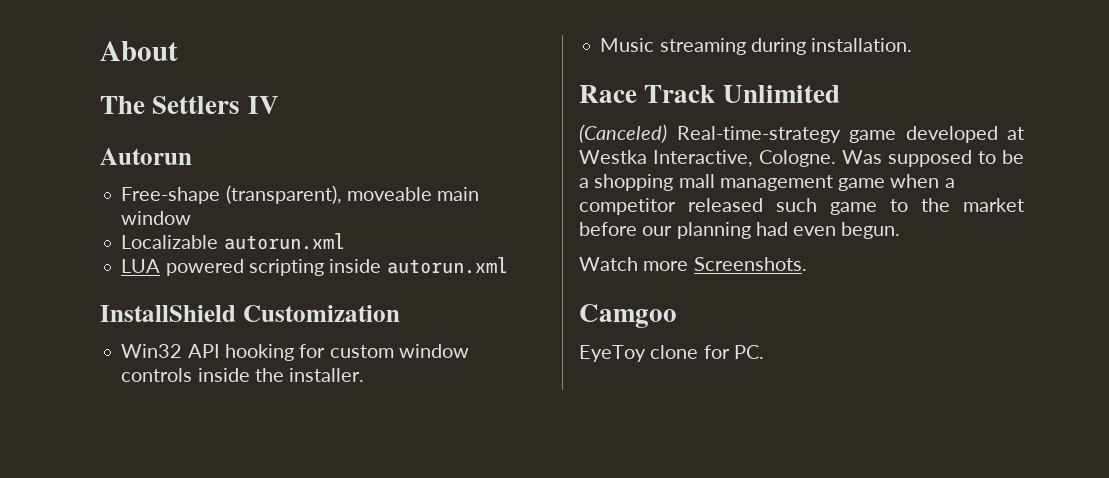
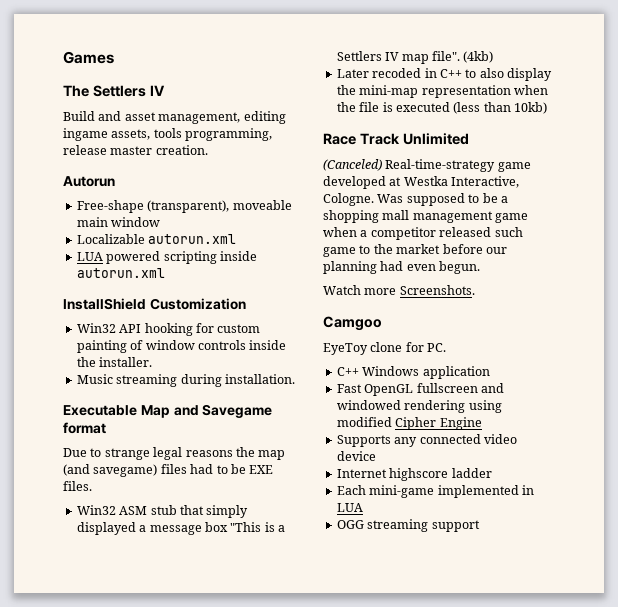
- About
+ Games
+ Build and asset management, editing ingame assets, tools programming, release master creation.
- Win32 API hooking for custom window controls inside the installer.
+ Win32 API hooking for custom painting of window controls inside the installer.
+ Executable Map and Savegame format
+ Due to strange legal reasons the map (and savegame) files had to be EXE files.
+ Win32 ASM stub that simply displayed a message box "This is a Settlers IV map file". (4kb)
+ Later recoded in C++ to also display the mini-map representation when the file is executed (less than 10kb)
+ C++ Windows application
+ Fast OpenGL fullscreen and windowed rendering using modified Cipher Engine
+ Supports any connected video device
+ Internet highscore ladder
+ Each mini-game implemented in LUA
+ OGG streaming support

